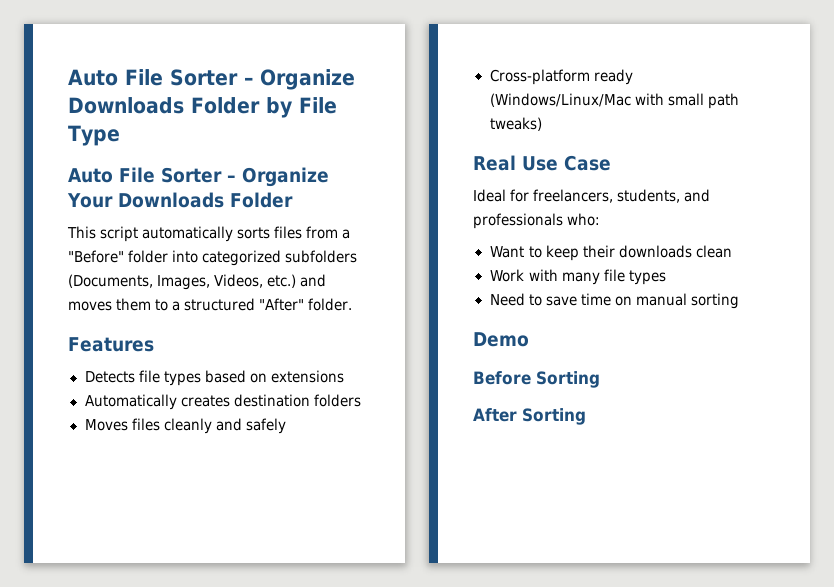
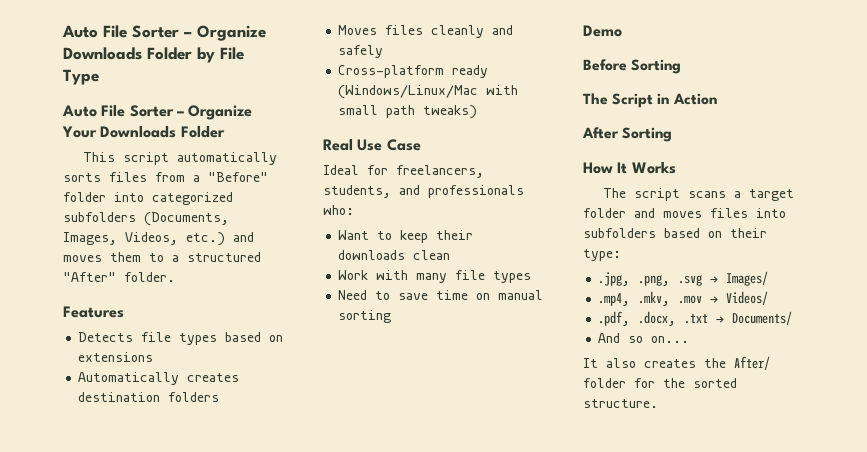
+ The Script in Action
  After Sorting
+ How It Works
+ The script scans a target folder and moves files into subfolders based on their type:
+ .jpg, .png, .svg → Images/
+ .mp4, .mkv, .mov → Videos/
+ .pdf, .docx, .txt → Documents/
+ And so on...
+ It also creates the After/ folder for the sorted structure.

